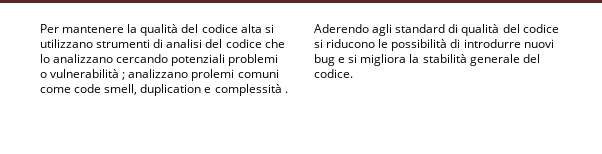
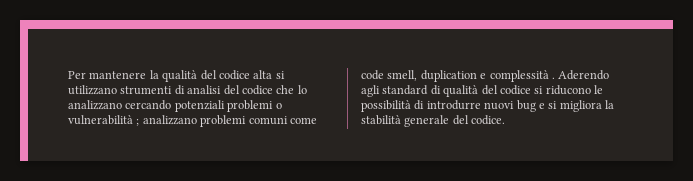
- Per mantenere la qualità del codice alta si utilizzano strumenti di analisi del codice che lo analizzano cercando potenziali problemi o vulnerabilità ; analizzano prolemi comuni come code smell, duplication e complessità .
+ Per mantenere la qualità del codice alta si utilizzano strumenti di analisi del codice che lo analizzano cercando potenziali problemi o vulnerabilità ; analizzano problemi comuni come code smell, duplication e complessità .

